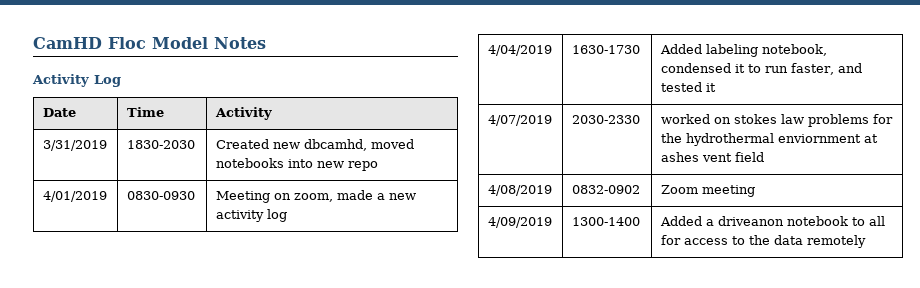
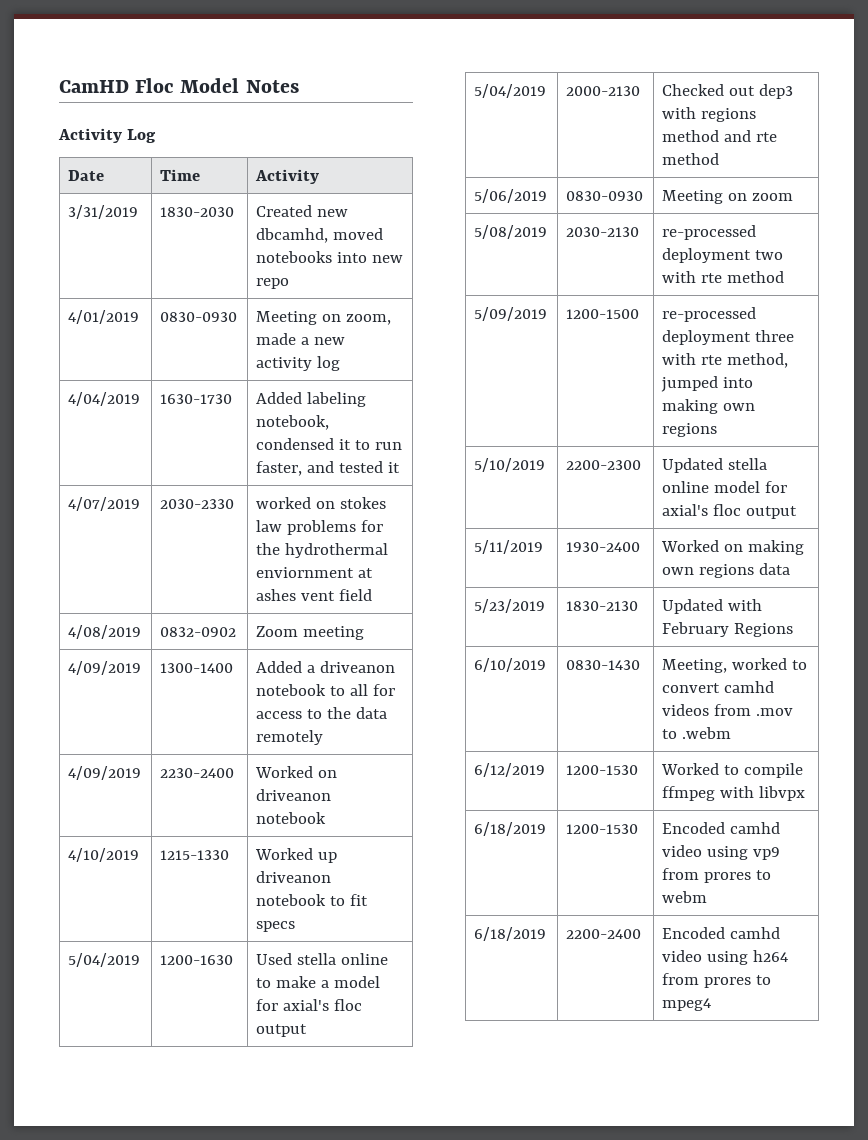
+ 4/09/2019 | 2230-2400 | Worked on driveanon notebook
+ 4/10/2019 | 1215-1330 | Worked up driveanon notebook to fit specs
+ 5/04/2019 | 1200-1630 | Used stella online to make a model for axial's floc output
+ 5/04/2019 | 2000-2130 | Checked out dep3 with regions method and rte method
+ 5/06/2019 | 0830-0930 | Meeting on zoom
+ 5/08/2019 | 2030-2130 | re-processed deployment two with rte method
+ 5/09/2019 | 1200-1500 | re-processed deployment three with rte method, jumped into making own regions
+ 5/10/2019 | 2200-2300 | Updated stella online model for axial's floc output
+ 5/11/2019 | 1930-2400 | Worked on making own regions data
+ 5/23/2019 | 1830-2130 | Updated with February Regions
+ 6/10/2019 | 0830-1430 | Meeting, worked to convert camhd videos from .mov to .webm
+ 6/12/2019 | 1200-1530 | Worked to compile ffmpeg with libvpx
+ 6/18/2019 | 1200-1530 | Encoded camhd video using vp9 from prores to webm
+ 6/18/2019 | 2200-2400 | Encoded camhd video using h264 from prores to mpeg4

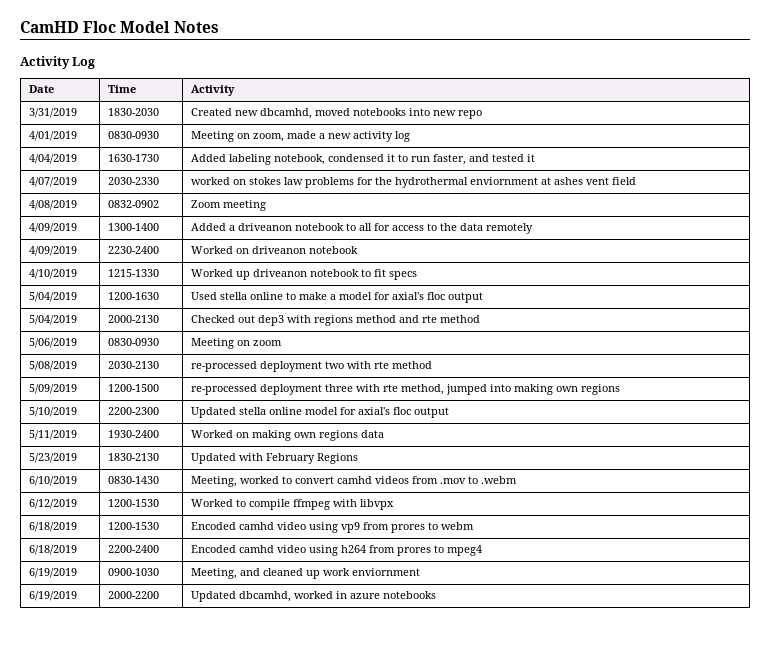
+ 6/19/2019 | 0900-1030 | Meeting, and cleaned up work enviornment
+ 6/19/2019 | 2000-2200 | Updated dbcamhd, worked in azure notebooks

